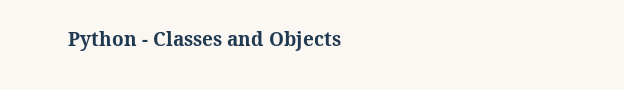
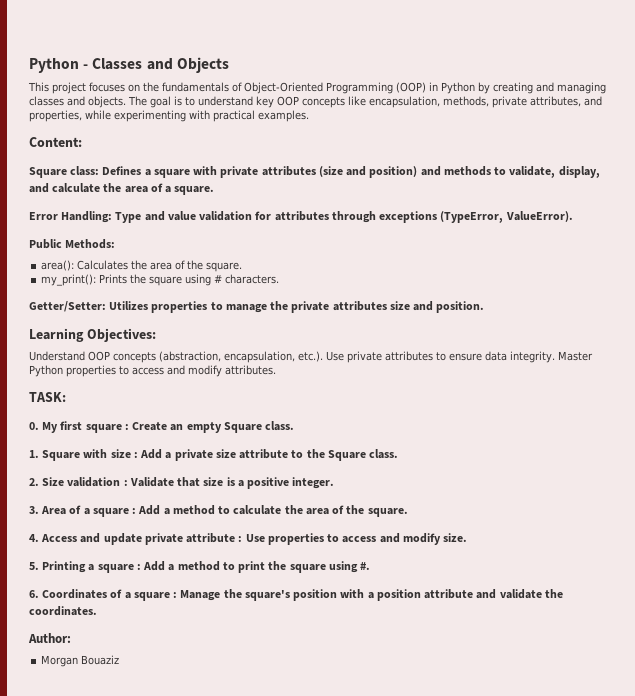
+ This project focuses on the fundamentals of Object-Oriented Programming (OOP) in Python by creating and managing classes and objects. The goal is to understand key OOP concepts like encapsulation, methods, private attributes, and properties, while experimenting with practical examples.
+ Content:
+ Square class: Defines a square with private attributes (size and position) and methods to validate, display, and calculate the area of a square.
+ Error Handling: Type and value validation for attributes through exceptions (TypeError, ValueError).
+ Public Methods:
+ area(): Calculates the area of the square.
+ my_print(): Prints the square using # characters.
+ Getter/Setter: Utilizes properties to manage the private attributes size and position.
+ Learning Objectives:
+ Understand OOP concepts (abstraction, encapsulation, etc.). Use private attributes to ensure data integrity. Master Python properties to access and modify attributes.
+ TASK:
+ 0. My first square : Create an empty Square class.
+ 1. Square with size : Add a private size attribute to the Square class.
+ 2. Size validation : Validate that size is a positive integer.
+ 3. Area of a square : Add a method to calculate the area of the square.
+ 4. Access and update private attribute : Use properties to access and modify size.
+ 5. Printing a square : Add a method to print the square using #.
+ 6. Coordinates of a square : Manage the square's position with a position attribute and validate the coordinates.
+ Author:
+ Morgan Bouaziz

